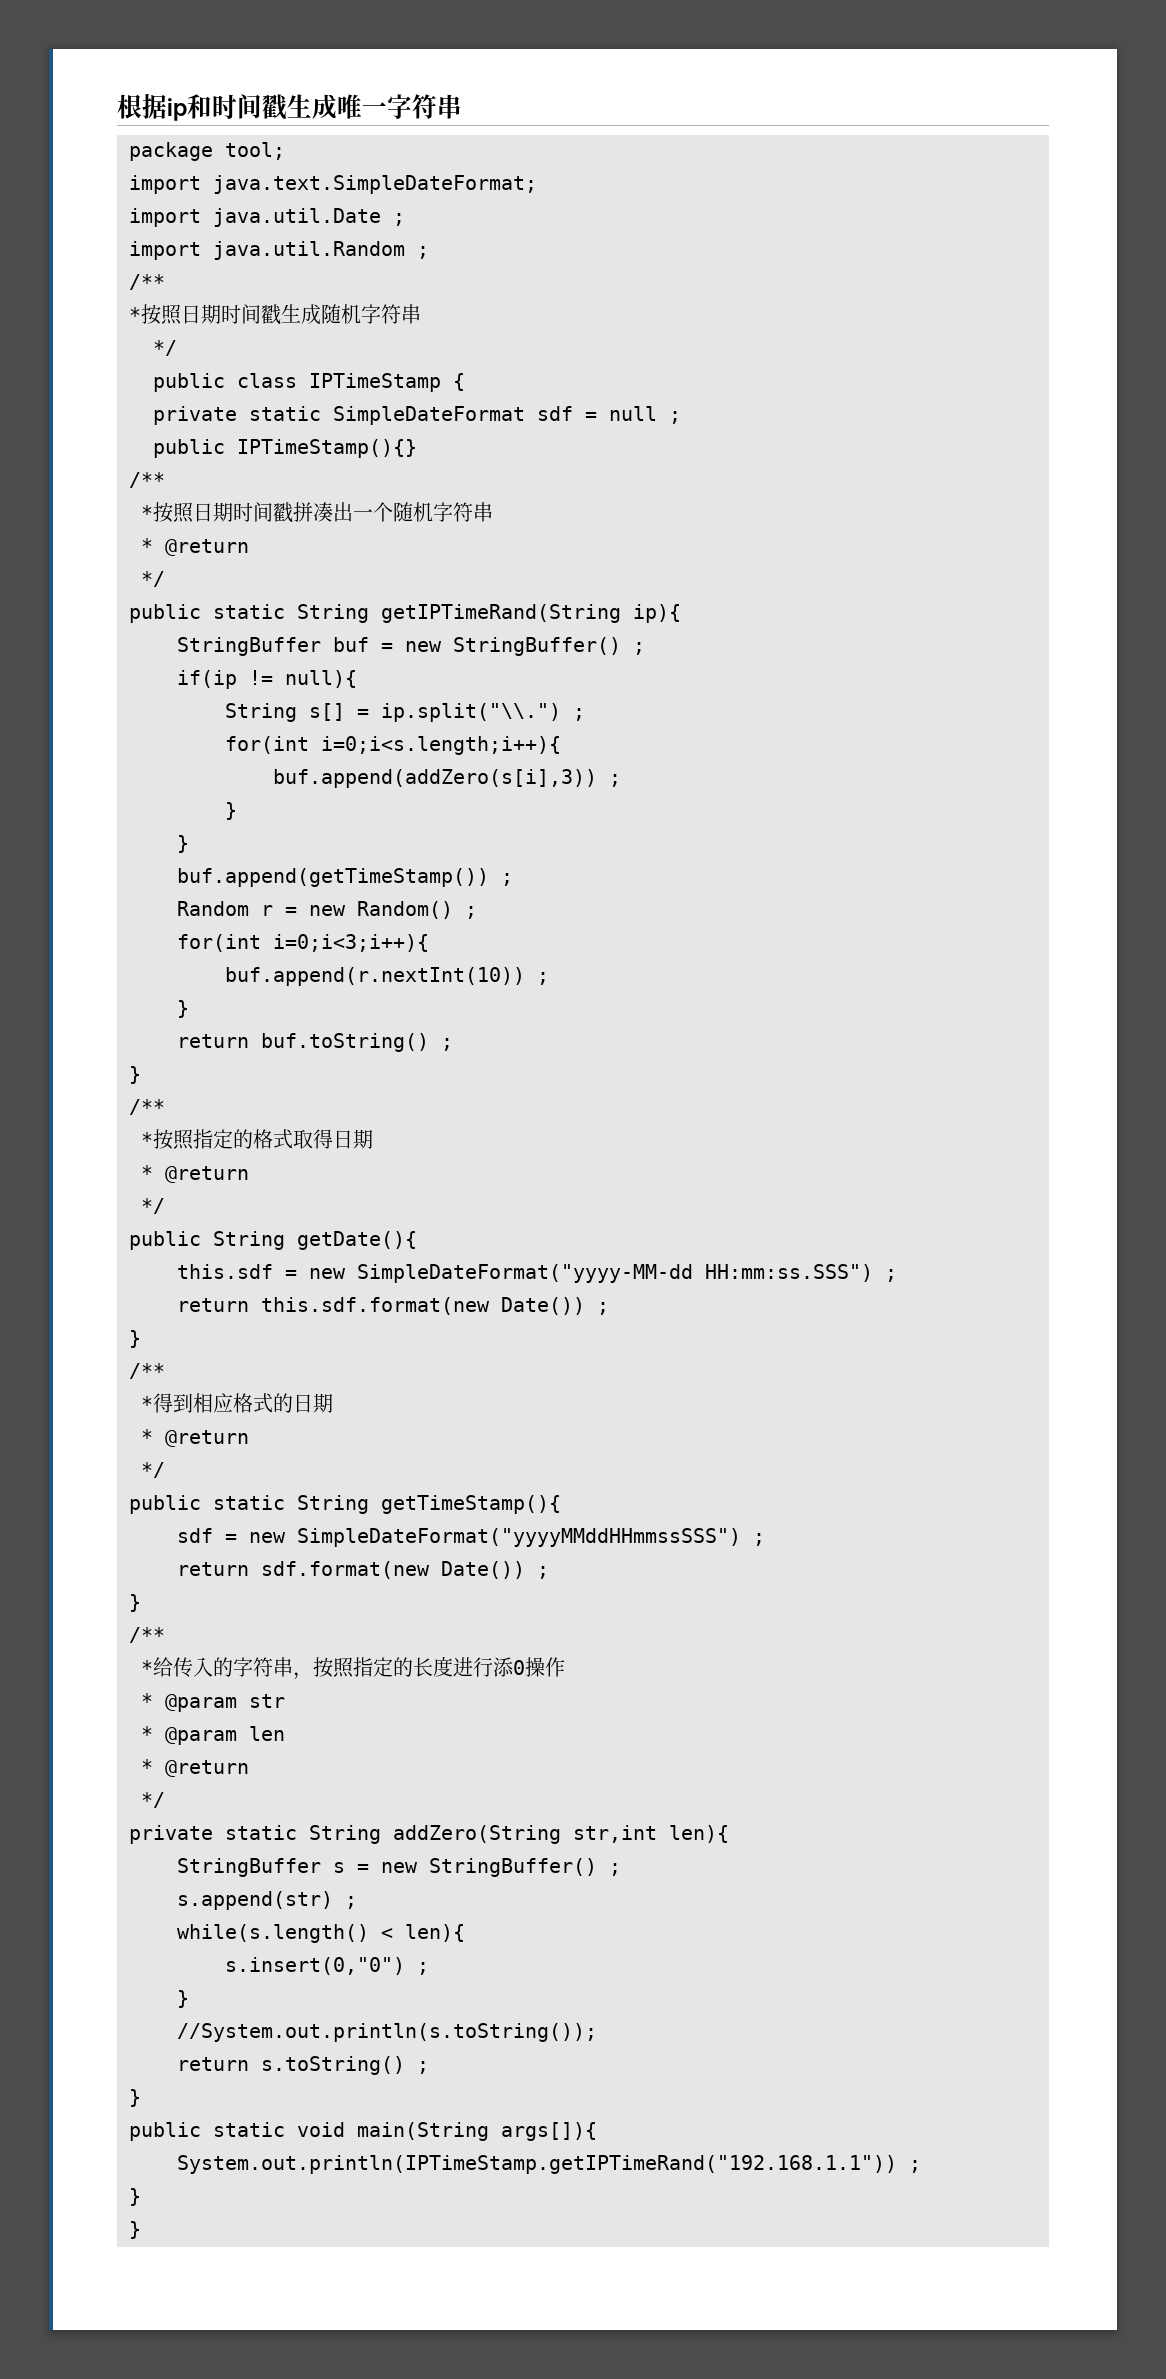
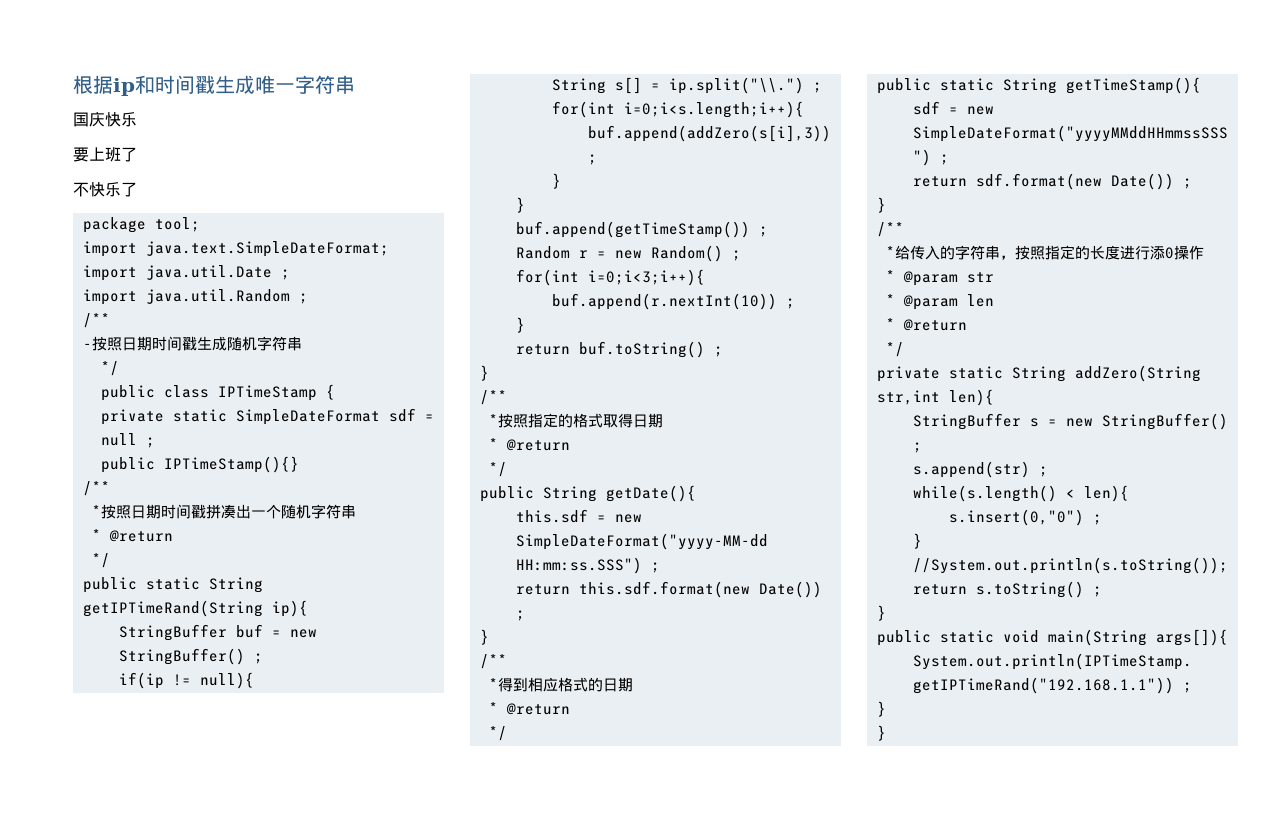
+ 国庆快乐
+ 要上班了
+ 不快乐了
- *按照日期时间戳生成随机字符串
+ -按照日期时间戳生成随机字符串

